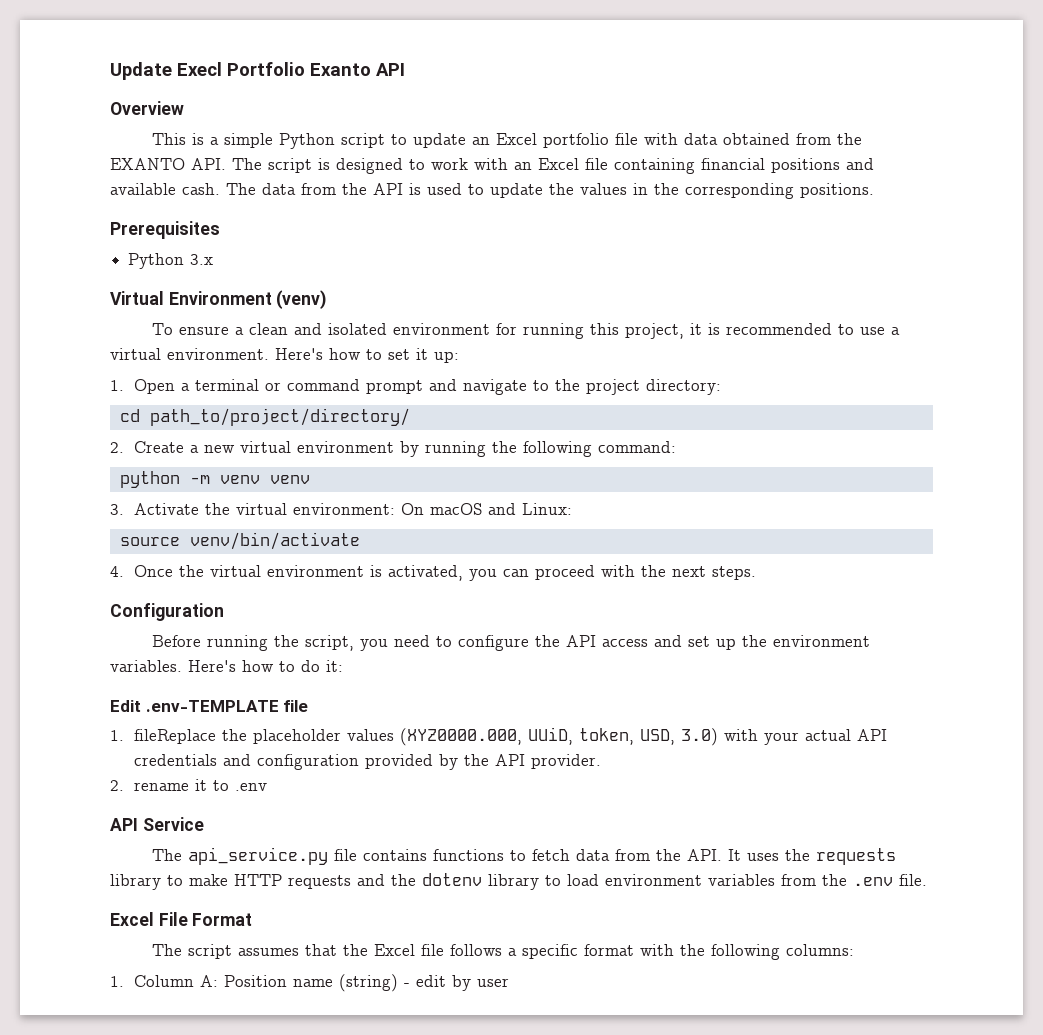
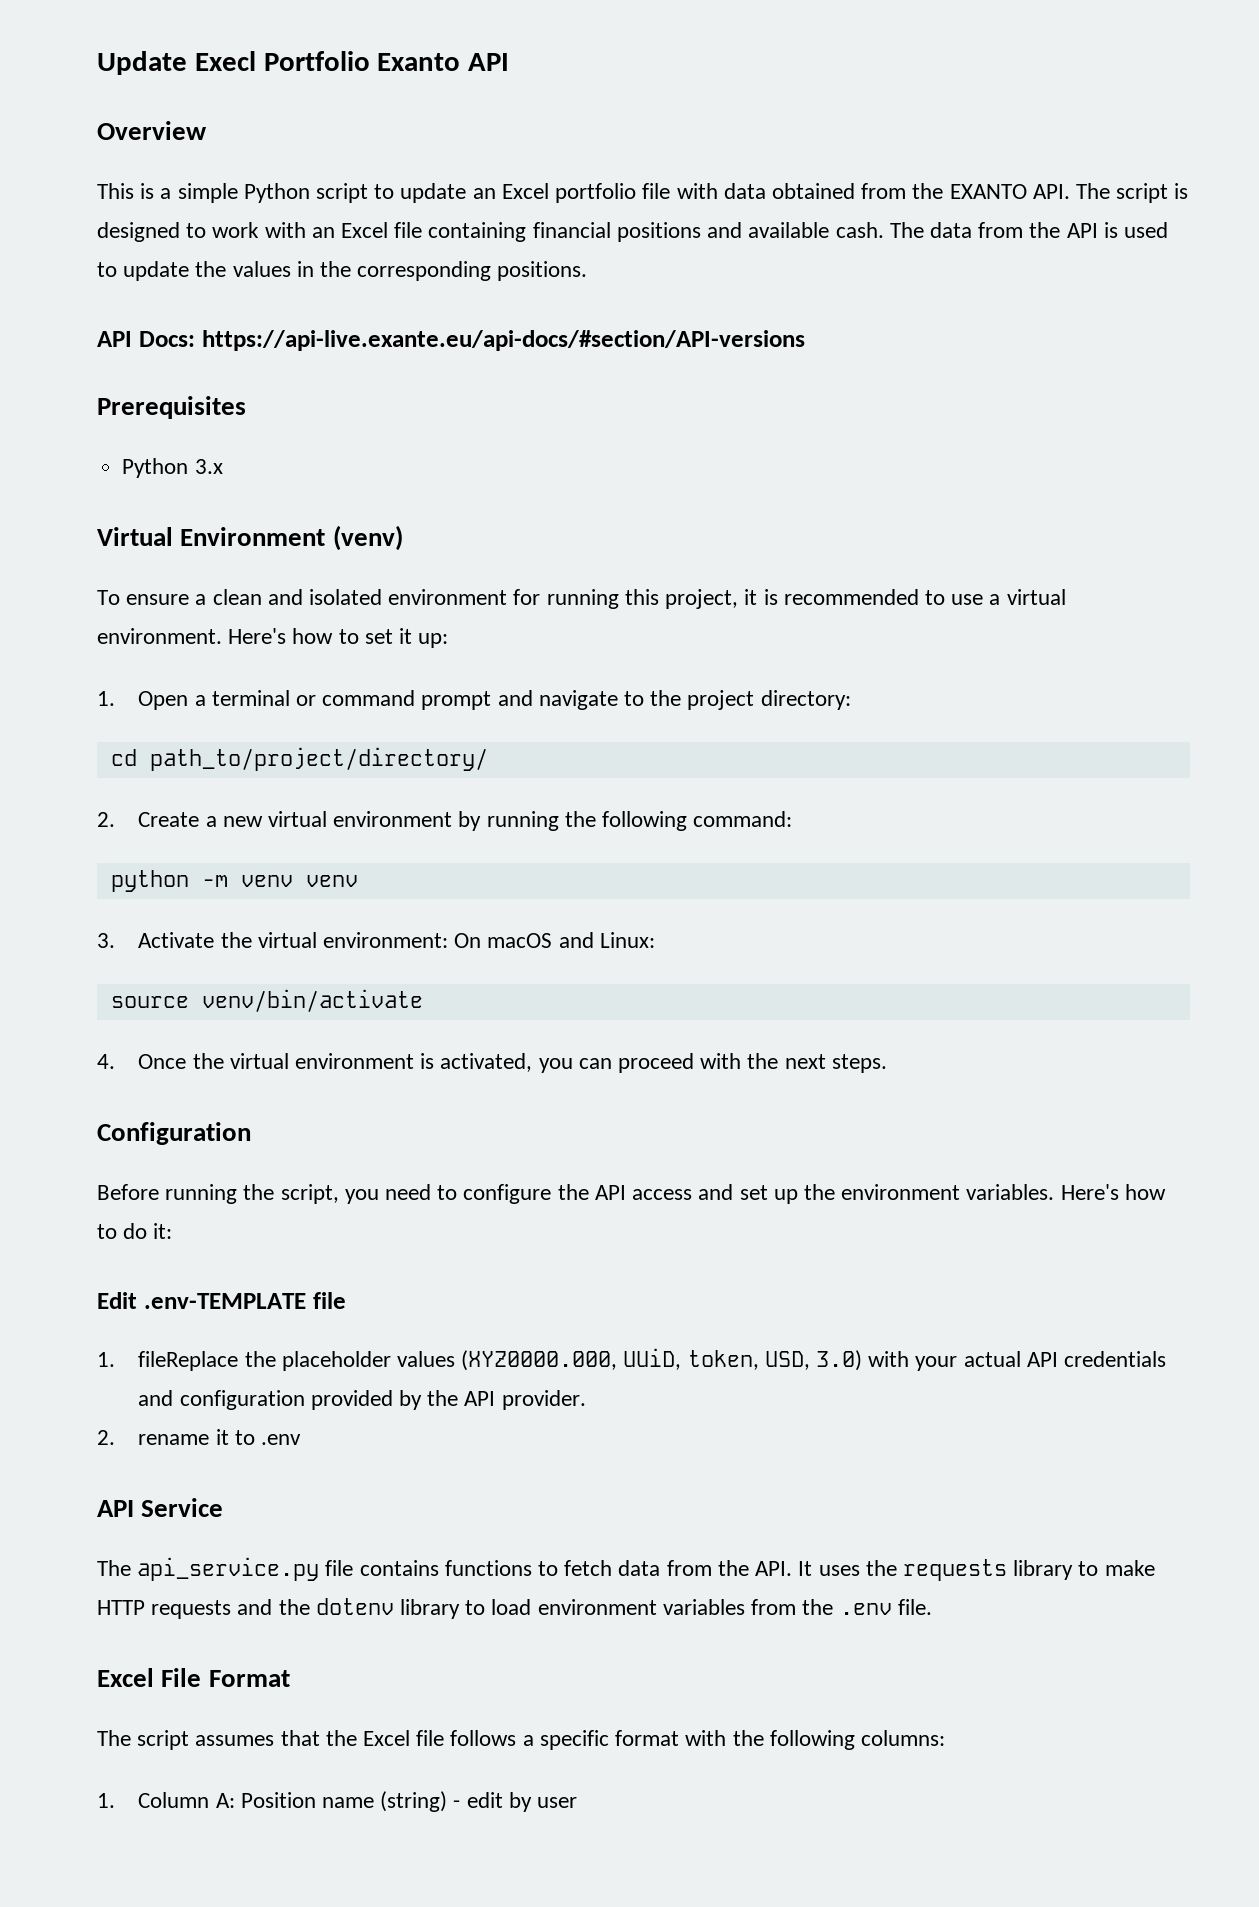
+ API Docs: https://api-live.exante.eu/api-docs/#section/API-versions

